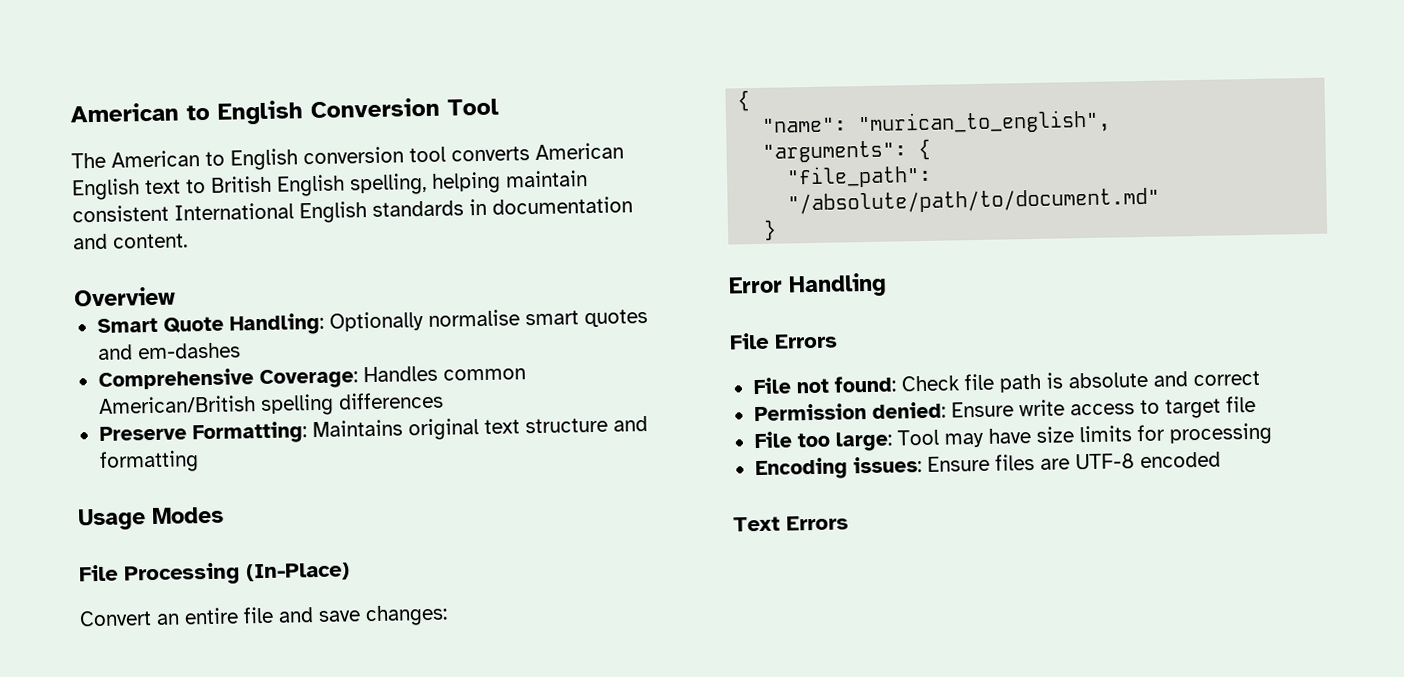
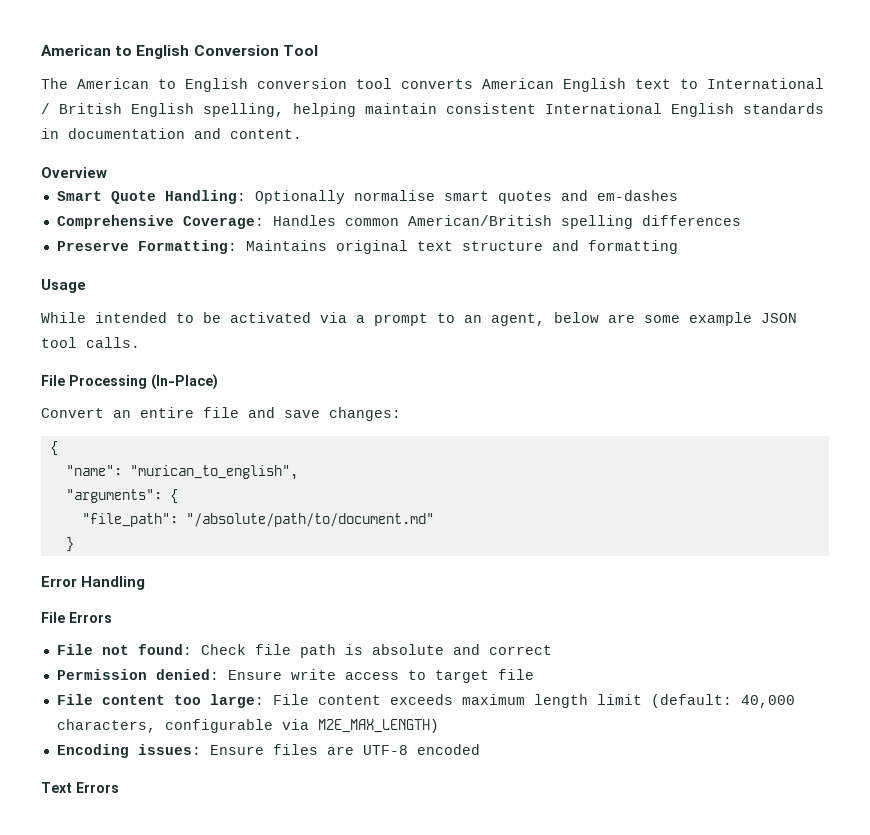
- The American to English conversion tool converts American English text to British English spelling, helping maintain consistent International English standards in documentation and content.
+ The American to English conversion tool converts American English text to International / British English spelling, helping maintain consistent International English standards in documentation and content.
- Usage Modes
+ Usage
+ While intended to be activated via a prompt to an agent, below are some example JSON tool calls.
- File too large: Tool may have size limits for processing
+ File content too large: File content exceeds maximum length limit (default: 40,000 characters, configurable via M2E_MAX_LENGTH)

